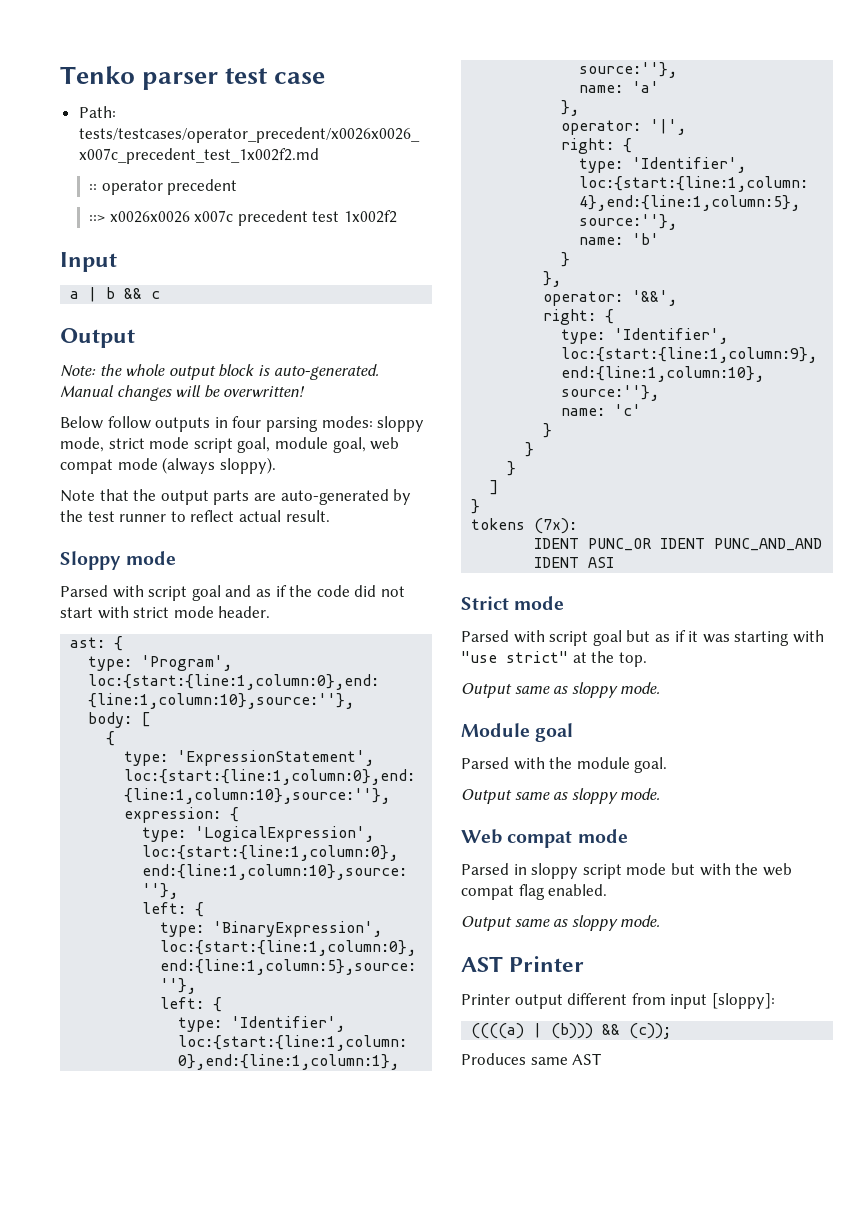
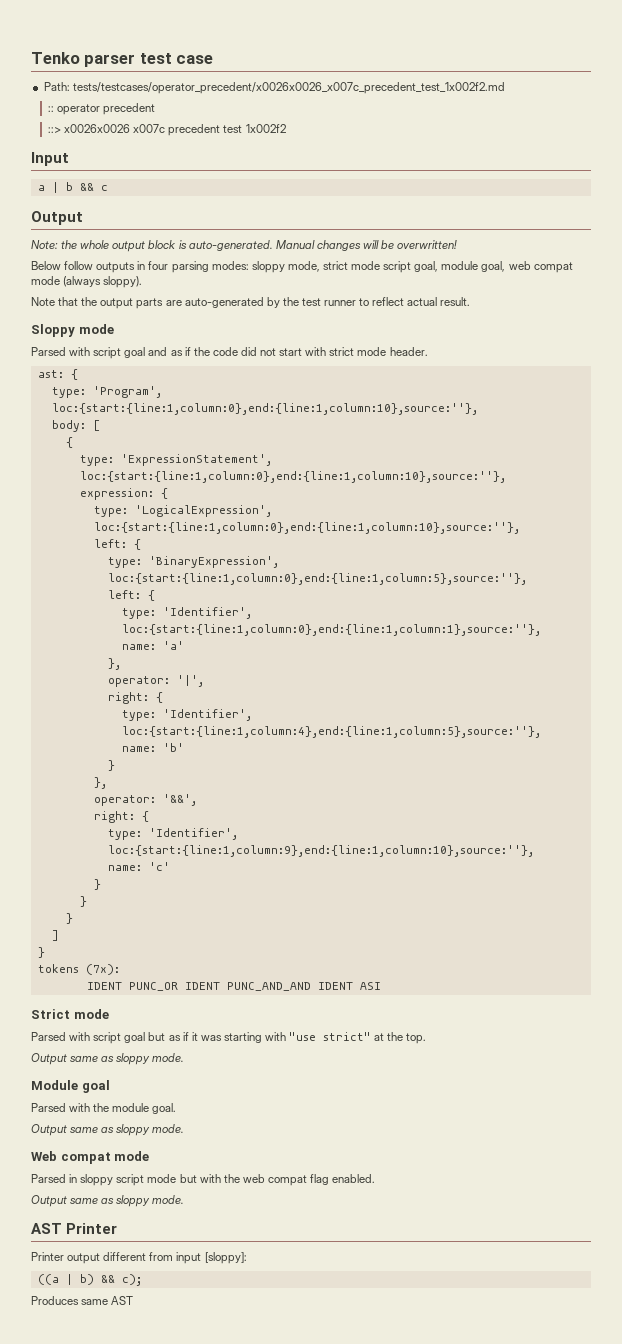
- ((((a) | (b))) && (c));
+ ((a | b) && c);

